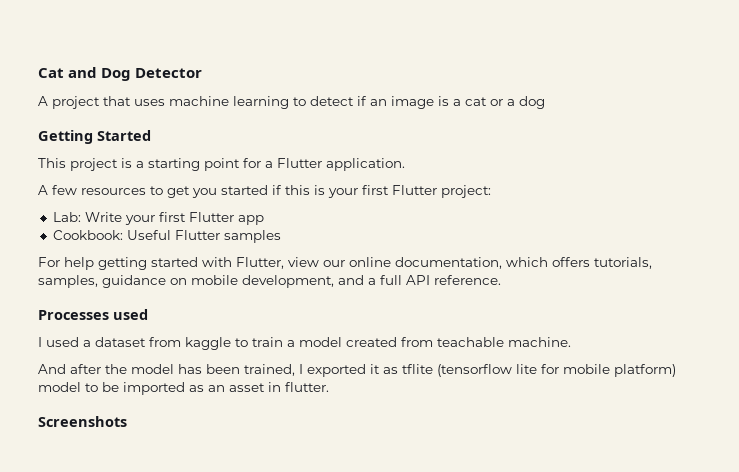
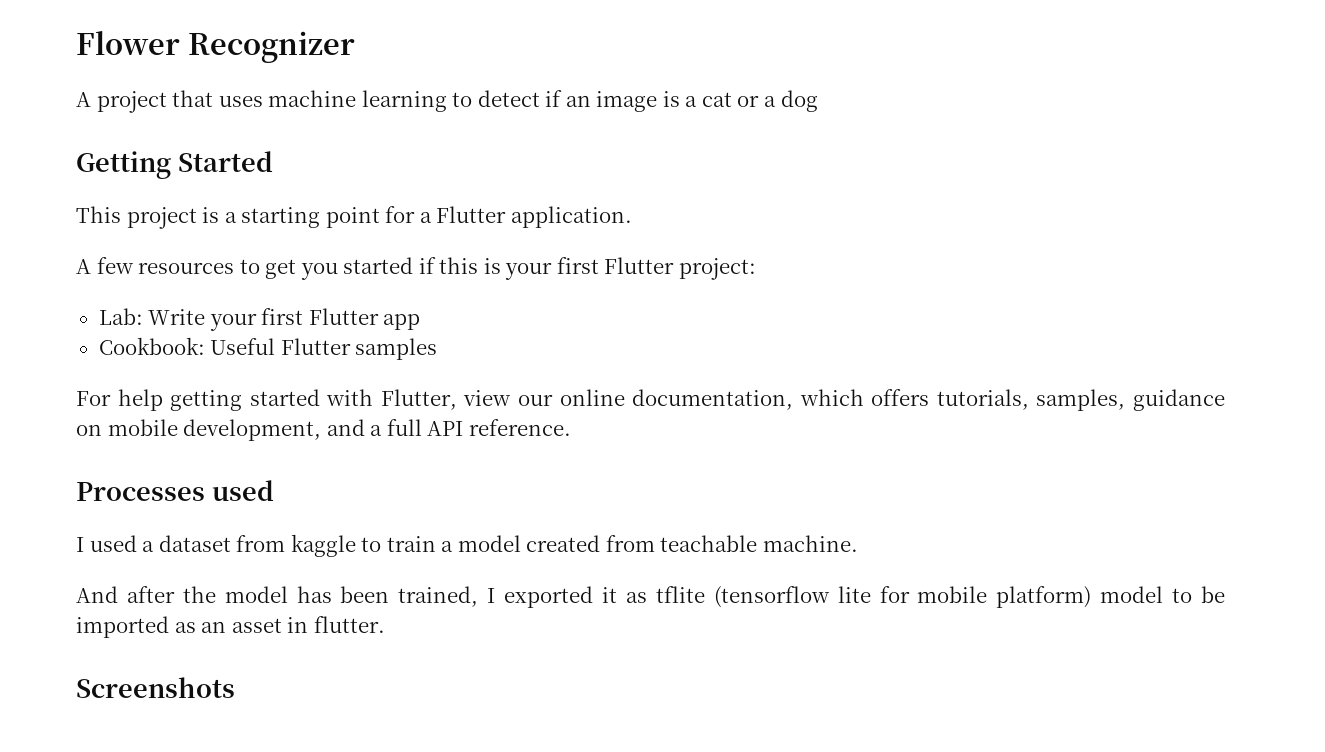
- Cat and Dog Detector
+ Flower Recognizer

